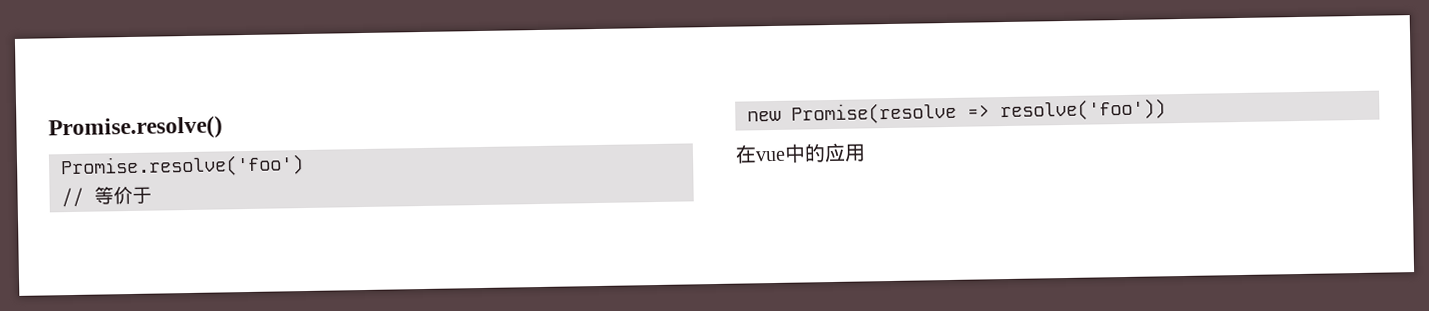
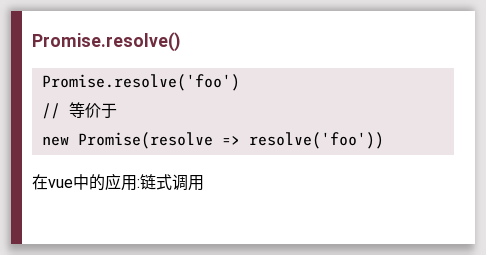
- 在vue中的应用
+ 在vue中的应用:链式调用

